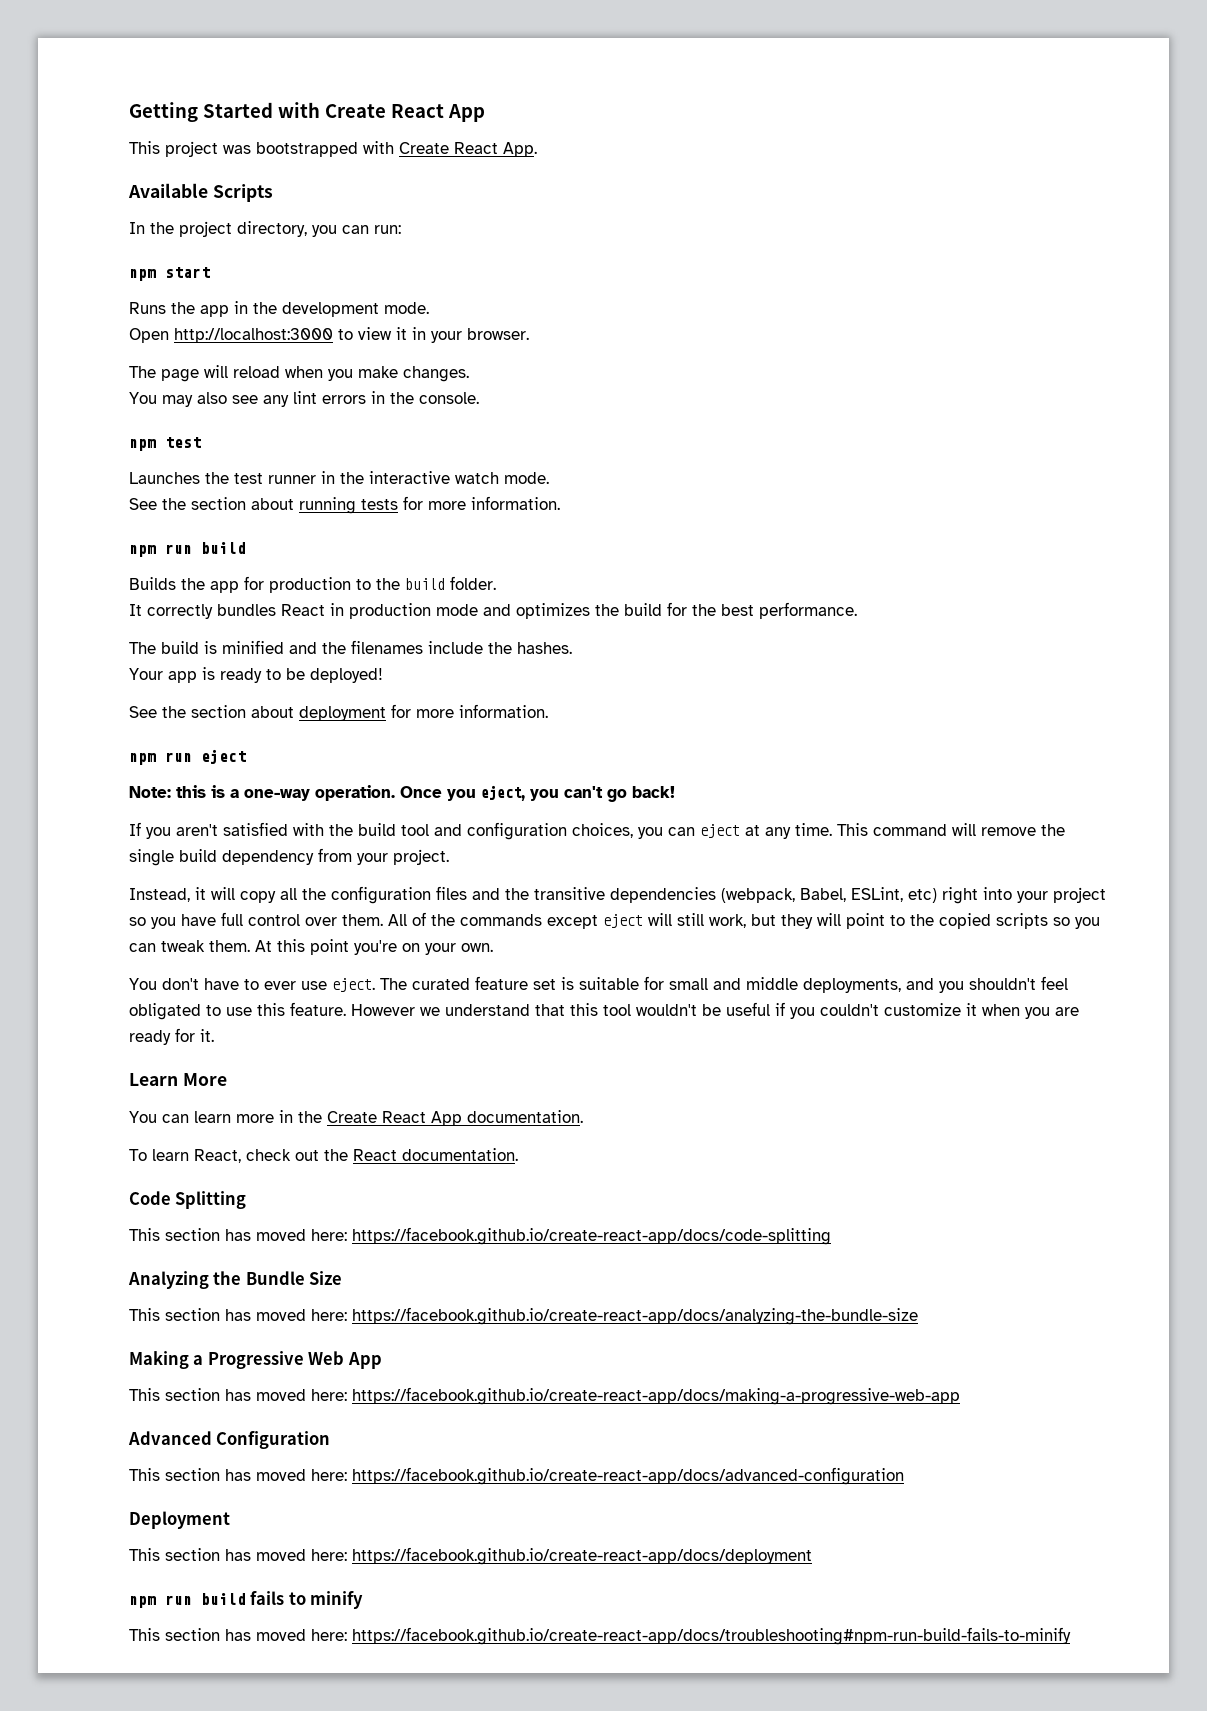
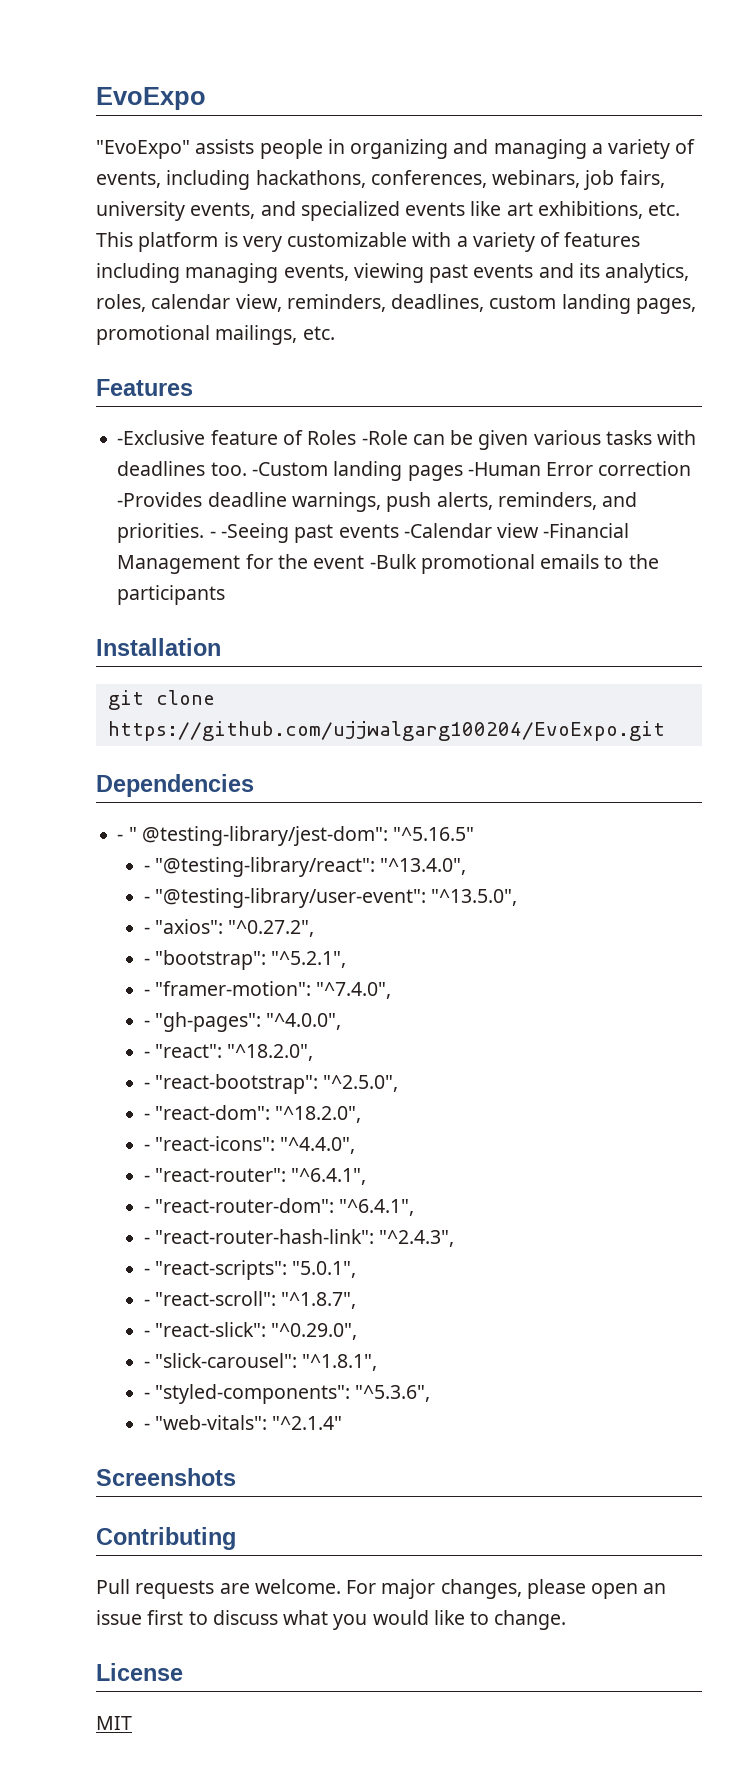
- Getting Started with Create React App
- This project was bootstrapped with Create React App.
- Available Scripts
- In the project directory, you can run:
- npm start
- Runs the app in the development mode.
- Open http://localhost:3000 to view it in your browser.
- The page will reload when you make changes.
- You may also see any lint errors in the console.
- npm test
- Launches the test runner in the interactive watch mode.
- See the section about running tests for more information.
- npm run build
- Builds the app for production to the build folder.
- It correctly bundles React in production mode and optimizes the build for the best performance.
- The build is minified and the filenames include the hashes.
- Your app is ready to be deployed!
- See the section about deployment for more information.
- npm run eject
- Note: this is a one-way operation. Once you eject, you can't go back!
- If you aren't satisfied with the build tool and configuration choices, you can eject at any time. This command will remove the single build dependency from your project.
- Instead, it will copy all the configuration files and the transitive dependencies (webpack, Babel, ESLint, etc) right into your project so you have full control over them. All of the commands except eject will still work, but they will point to the copied scripts so you can tweak them. At this point you're on your own.
- You don't have to ever use eject. The curated feature set is suitable for small and middle deployments, and you shouldn't feel obligated to use this feature. However we understand that this tool wouldn't be useful if you couldn't customize it when you are ready for it.
- Learn More
- You can learn more in the Create React App documentation.
- To learn React, check out the React documentation.
- Code Splitting
- This section has moved here: https://facebook.github.io/create-react-app/docs/code-splitting
- Analyzing the Bundle Size
- This section has moved here: https://facebook.github.io/create-react-app/docs/analyzing-the-bundle-size
- Making a Progressive Web App
- This section has moved here: https://facebook.github.io/create-react-app/docs/making-a-progressive-web-app
- Advanced Configuration
- This section has moved here: https://facebook.github.io/create-react-app/docs/advanced-configuration
- Deployment
- This section has moved here: https://facebook.github.io/create-react-app/docs/deployment
- npm run build fails to minify
- This section has moved here: https://facebook.github.io/create-react-app/docs/troubleshooting#npm-run-build-fails-to-minify
+ EvoExpo
+ "EvoExpo" assists people in organizing and managing a variety of events, including hackathons, conferences, webinars, job fairs, university events, and specialized events like art exhibitions, etc. This platform is very customizable with a variety of features including managing events, viewing past events and its analytics, roles, calendar view, reminders, deadlines, custom landing pages, promotional mailings, etc.
+ Features
+ -Exclusive feature of Roles -Role can be given various tasks with deadlines too. -Custom landing pages -Human Error correction -Provides deadline warnings, push alerts, reminders, and priorities. - -Seeing past events -Calendar view -Financial Management for the event -Bulk promotional emails to the participants
+ Installation
+ git clone https://github.com/ujjwalgarg100204/EvoExpo.git
+ Dependencies
+ - " @testing-library/jest-dom": "^5.16.5"
+ - "@testing-library/react": "^13.4.0",
+ - "@testing-library/user-event": "^13.5.0",
+ - "axios": "^0.27.2",
+ - "bootstrap": "^5.2.1",
+ - "framer-motion": "^7.4.0",
+ - "gh-pages": "^4.0.0",
+ - "react": "^18.2.0",
+ - "react-bootstrap": "^2.5.0",
+ - "react-dom": "^18.2.0",
+ - "react-icons": "^4.4.0",
+ - "react-router": "^6.4.1",
+ - "react-router-dom": "^6.4.1",
+ - "react-router-hash-link": "^2.4.3",
+ - "react-scripts": "5.0.1",
+ - "react-scroll": "^1.8.7",
+ - "react-slick": "^0.29.0",
+ - "slick-carousel": "^1.8.1",
+ - "styled-components": "^5.3.6",
+ - "web-vitals": "^2.1.4"
+ Screenshots
+ Contributing
+ Pull requests are welcome. For major changes, please open an issue first to discuss what you would like to change.
+ License
+ MIT

